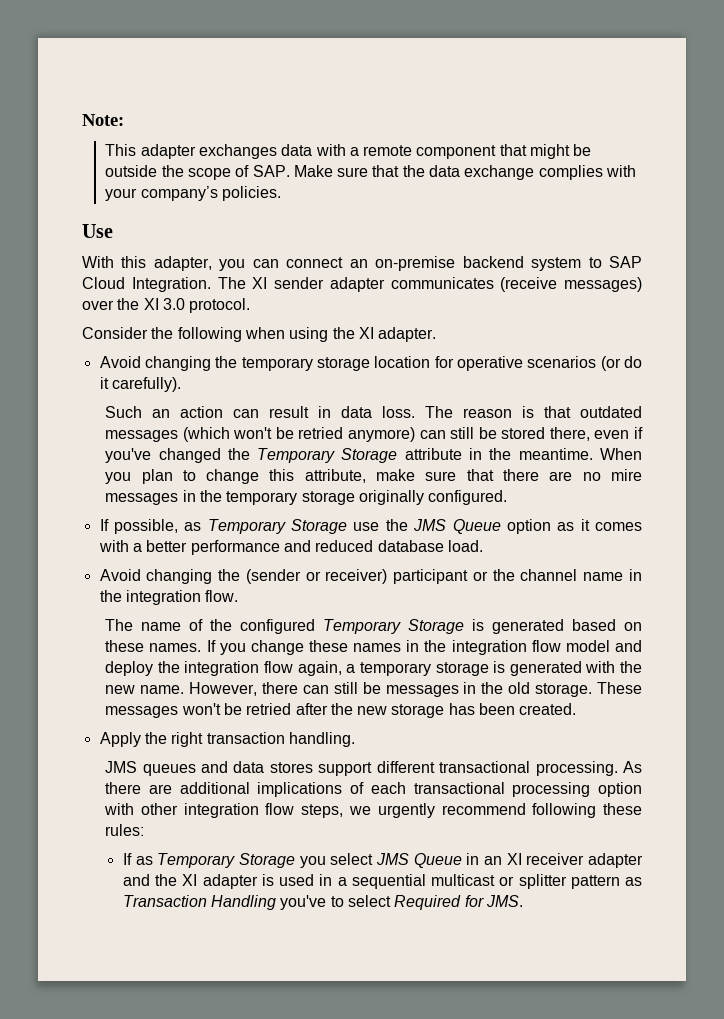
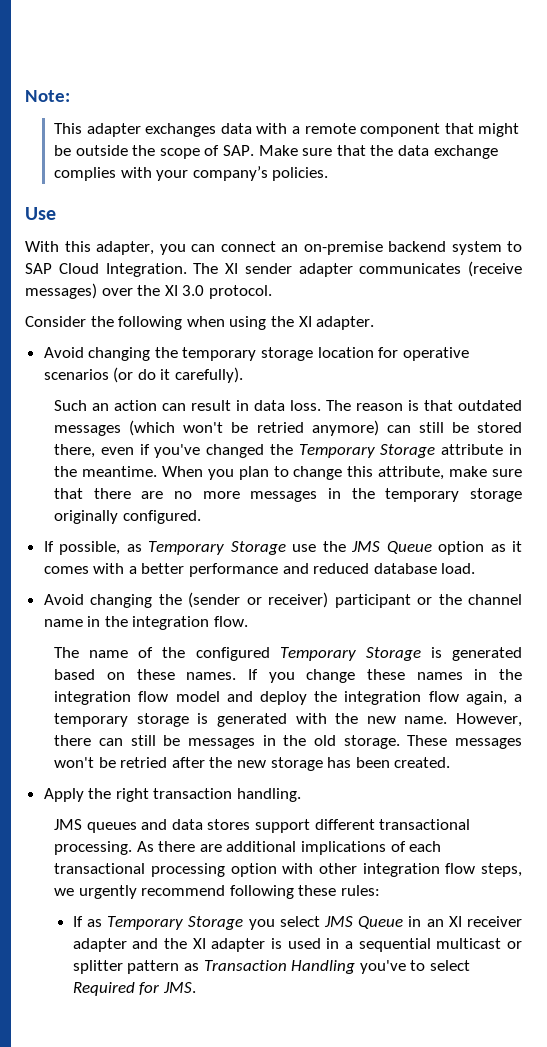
- When you plan to change this attribute, make sure that there are no mire messages in the temporary storage originally configured.
+ When you plan to change this attribute, make sure that there are no more messages in the temporary storage originally configured.

